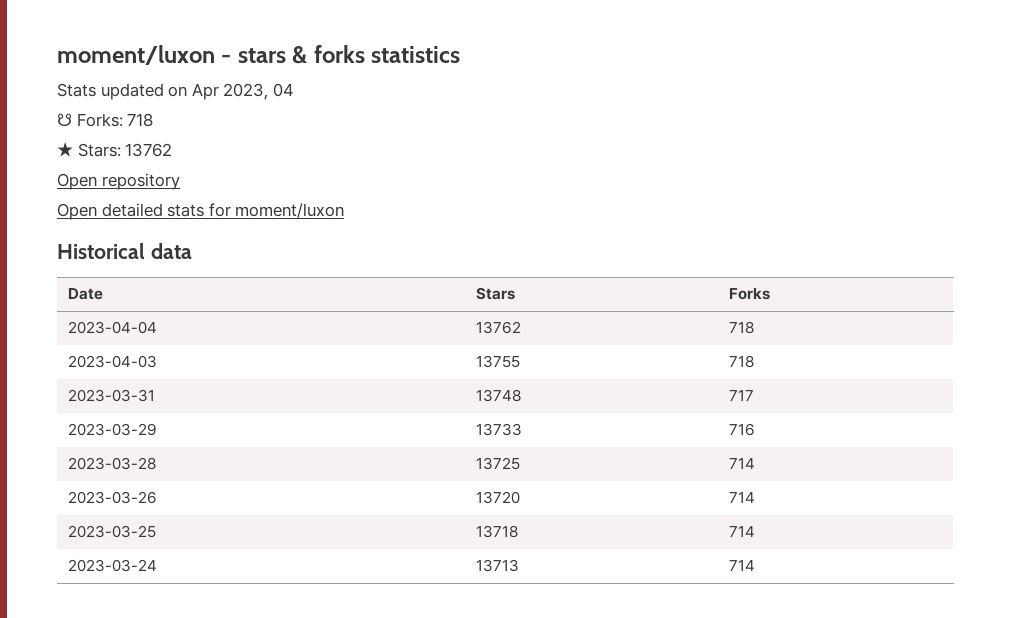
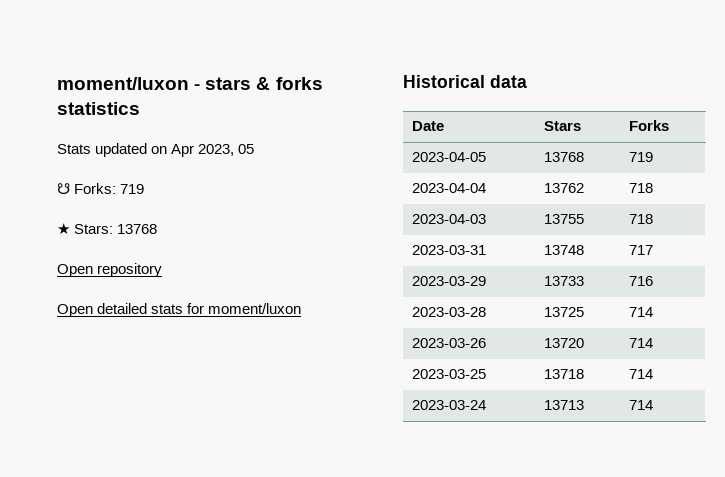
- Stats updated on Apr 2023, 04
+ Stats updated on Apr 2023, 05
- ☋ Forks: 718
+ ☋ Forks: 719
- ★ Stars: 13762
+ ★ Stars: 13768
+ 2023-04-05 | 13768 | 719

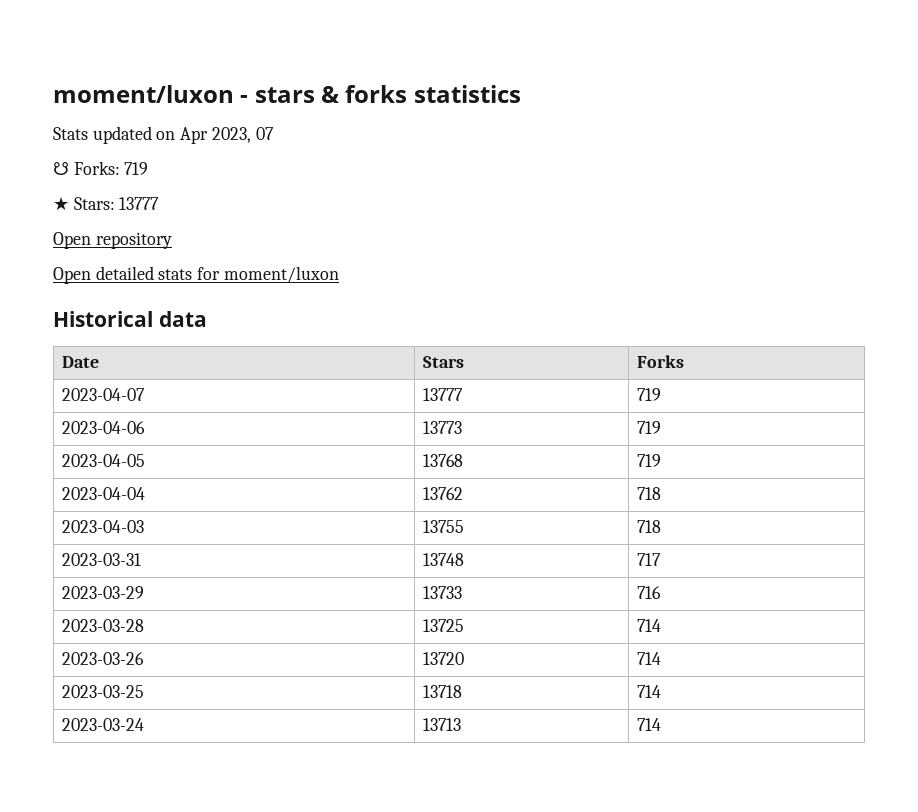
- Stats updated on Apr 2023, 05
+ Stats updated on Apr 2023, 07
- ★ Stars: 13768
+ ★ Stars: 13777
+ 2023-04-07 | 13777 | 719
+ 2023-04-06 | 13773 | 719

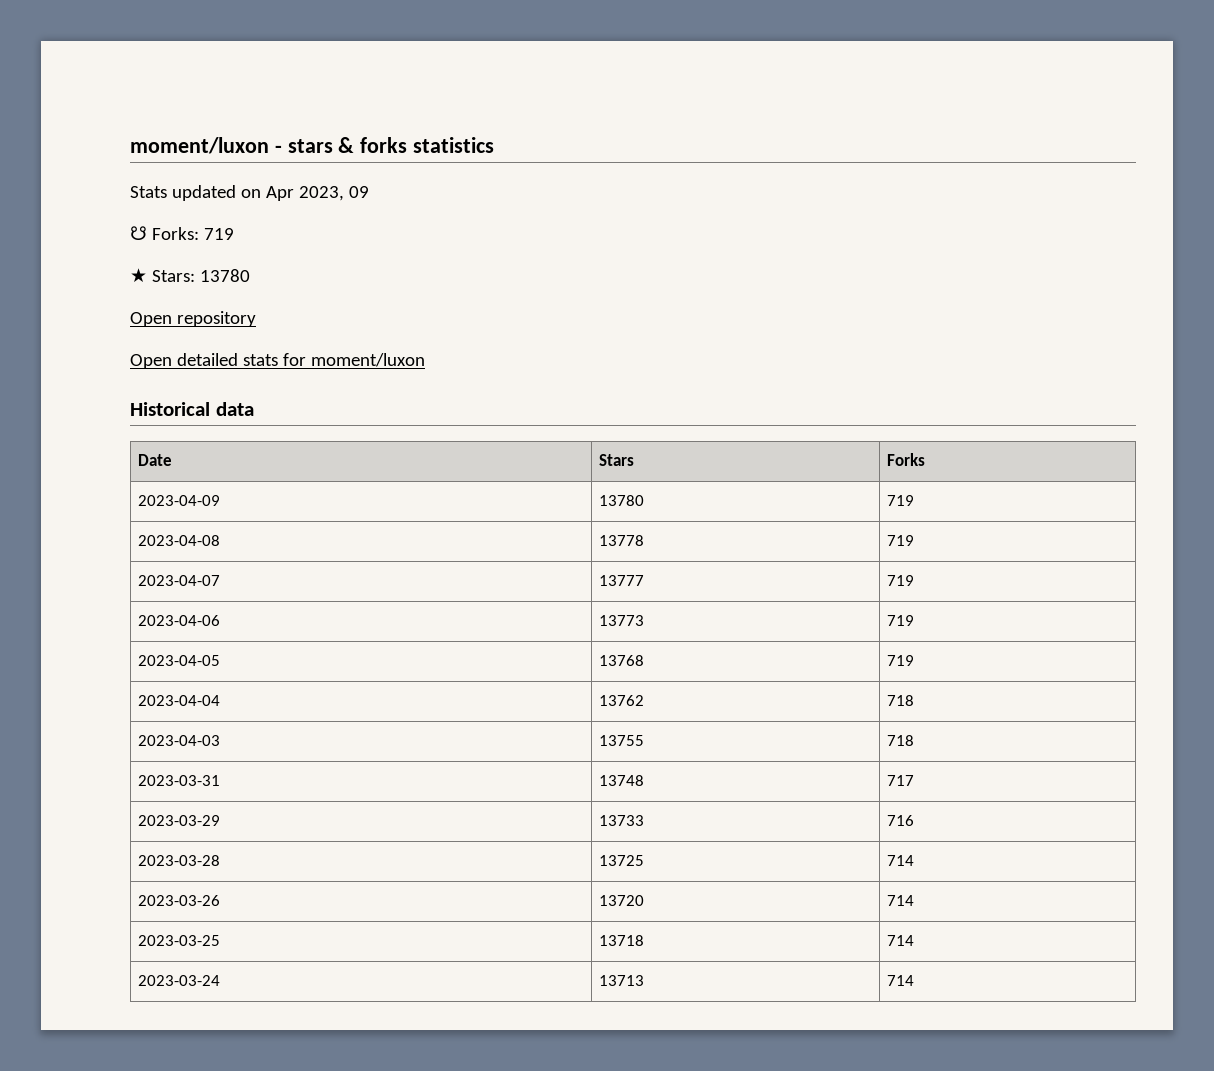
- Stats updated on Apr 2023, 07
+ Stats updated on Apr 2023, 09
- ★ Stars: 13777
+ ★ Stars: 13780
+ 2023-04-09 | 13780 | 719
+ 2023-04-08 | 13778 | 719

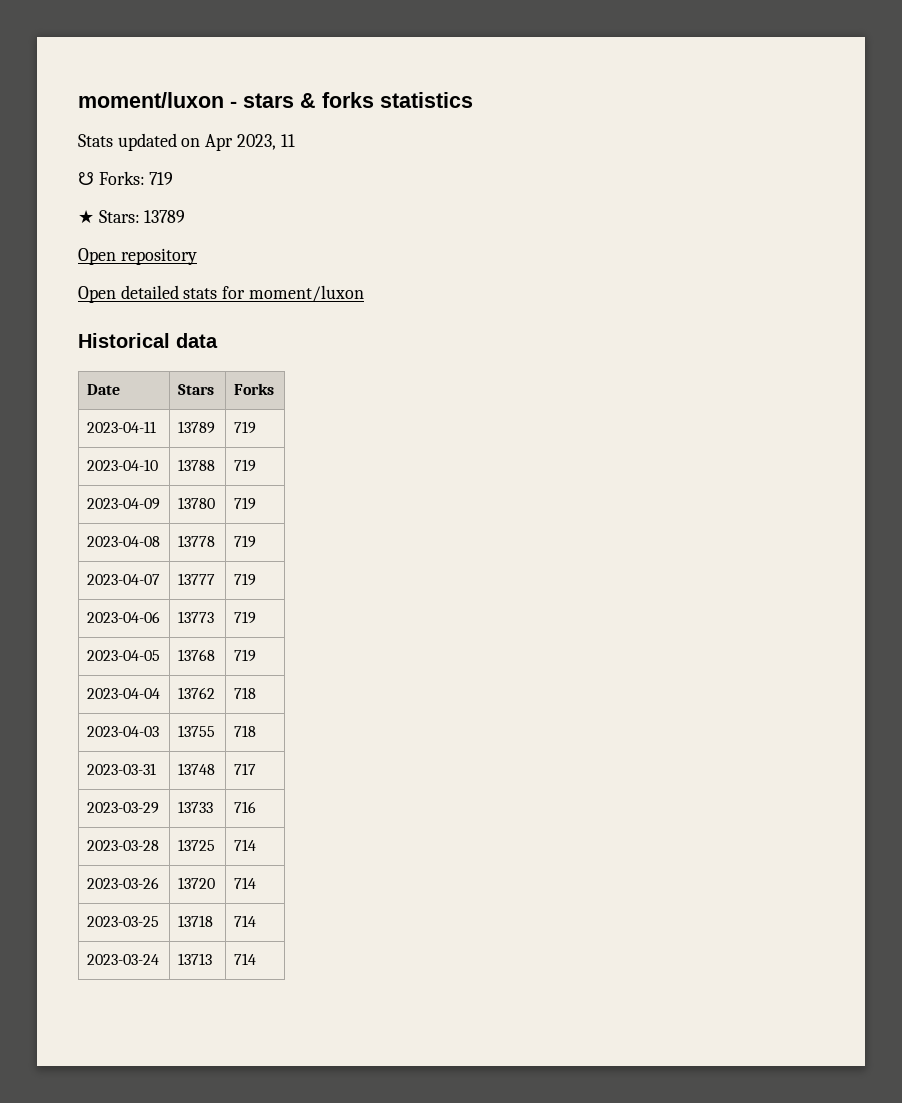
- Stats updated on Apr 2023, 09
+ Stats updated on Apr 2023, 11
- ★ Stars: 13780
+ ★ Stars: 13789
+ 2023-04-11 | 13789 | 719
+ 2023-04-10 | 13788 | 719

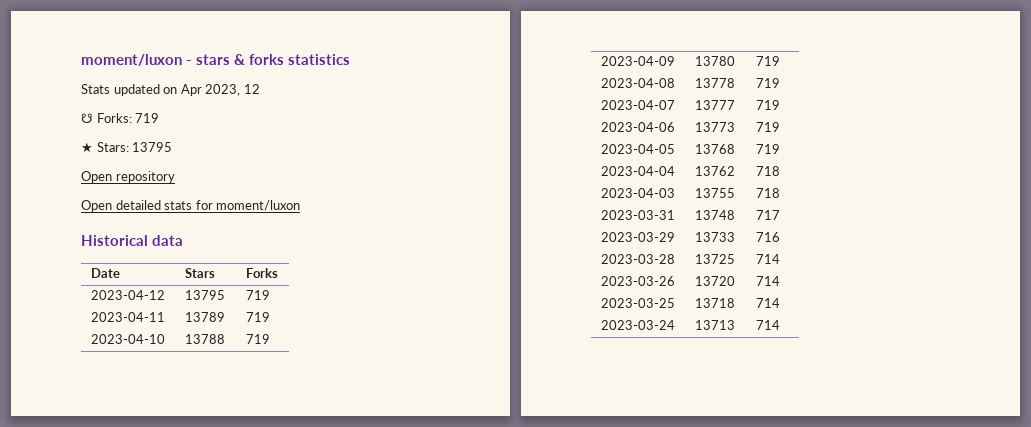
- Stats updated on Apr 2023, 11
+ Stats updated on Apr 2023, 12
- ★ Stars: 13789
+ ★ Stars: 13795
+ 2023-04-12 | 13795 | 719

